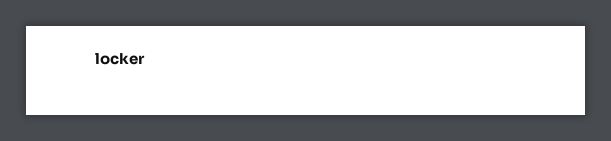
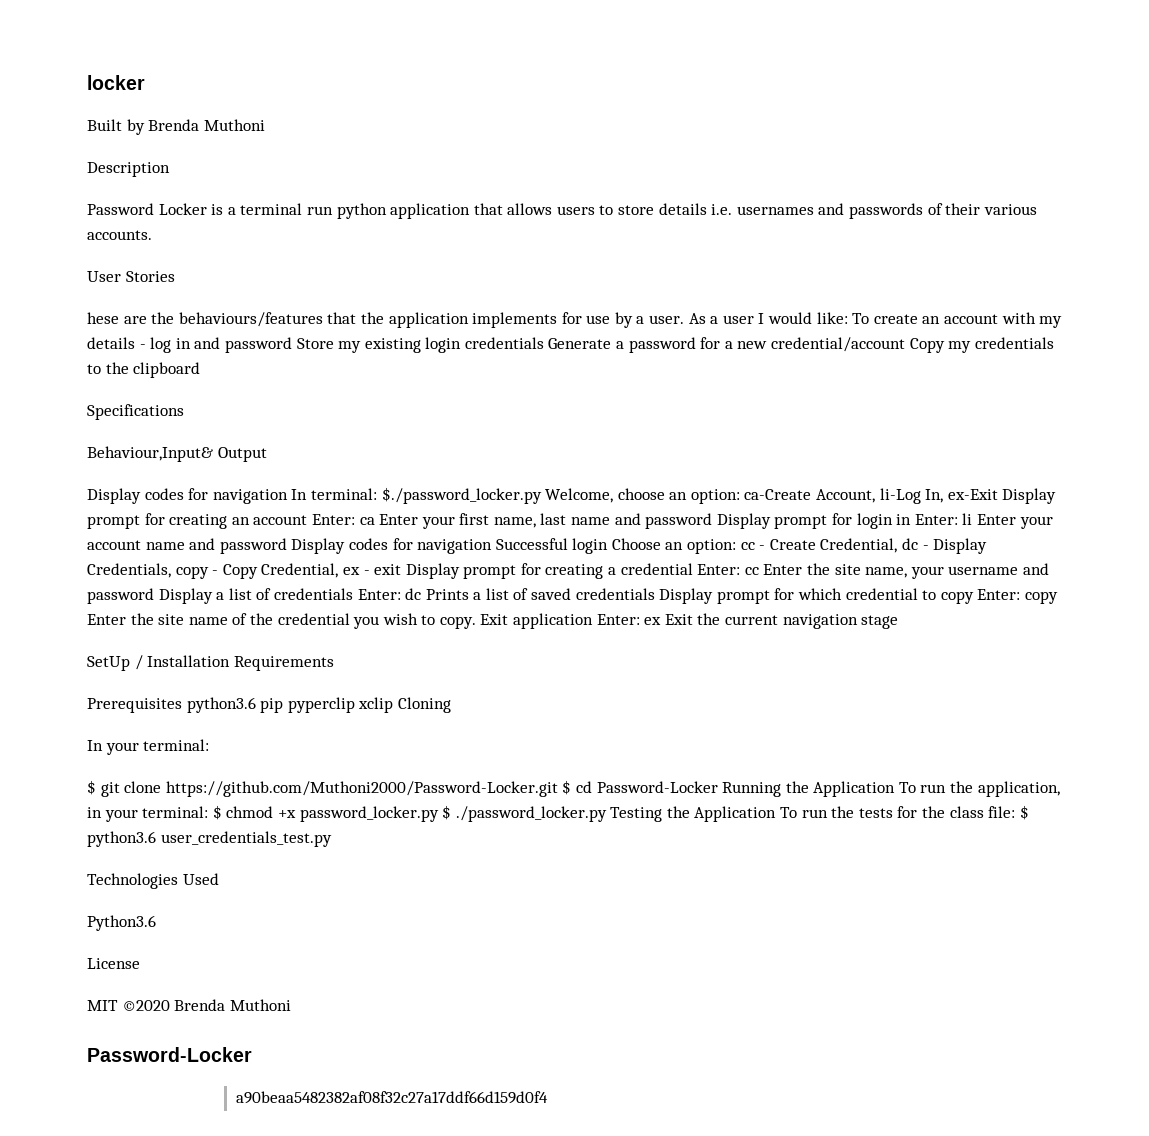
+ Built by Brenda Muthoni
+ Description
+ Password Locker is a terminal run python application that allows users to store details i.e. usernames and passwords of their various accounts.
+ User Stories
+ hese are the behaviours/features that the application implements for use by a user. As a user I would like: To create an account with my details - log in and password Store my existing login credentials Generate a password for a new credential/account Copy my credentials to the clipboard
+ Specifications
+ Behaviour,Input& Output
+ Display codes for navigation In terminal: $./password_locker.py Welcome, choose an option: ca-Create Account, li-Log In, ex-Exit Display prompt for creating an account Enter: ca Enter your first name, last name and password Display prompt for login in Enter: li Enter your account name and password Display codes for navigation Successful login Choose an option: cc - Create Credential, dc - Display Credentials, copy - Copy Credential, ex - exit Display prompt for creating a credential Enter: cc Enter the site name, your username and password Display a list of credentials Enter: dc Prints a list of saved credentials Display prompt for which credential to copy Enter: copy Enter the site name of the credential you wish to copy. Exit application Enter: ex Exit the current navigation stage
+ SetUp / Installation Requirements
+ Prerequisites python3.6 pip pyperclip xclip Cloning
+ In your terminal:
+ $ git clone https://github.com/Muthoni2000/Password-Locker.git $ cd Password-Locker Running the Application To run the application, in your terminal: $ chmod +x password_locker.py $ ./password_locker.py Testing the Application To run the tests for the class file: $ python3.6 user_credentials_test.py
+ Technologies Used
+ Python3.6
+ License
+ MIT ©2020 Brenda Muthoni
+ Password-Locker
+ a90beaa5482382af08f32c27a17ddf66d159d0f4

